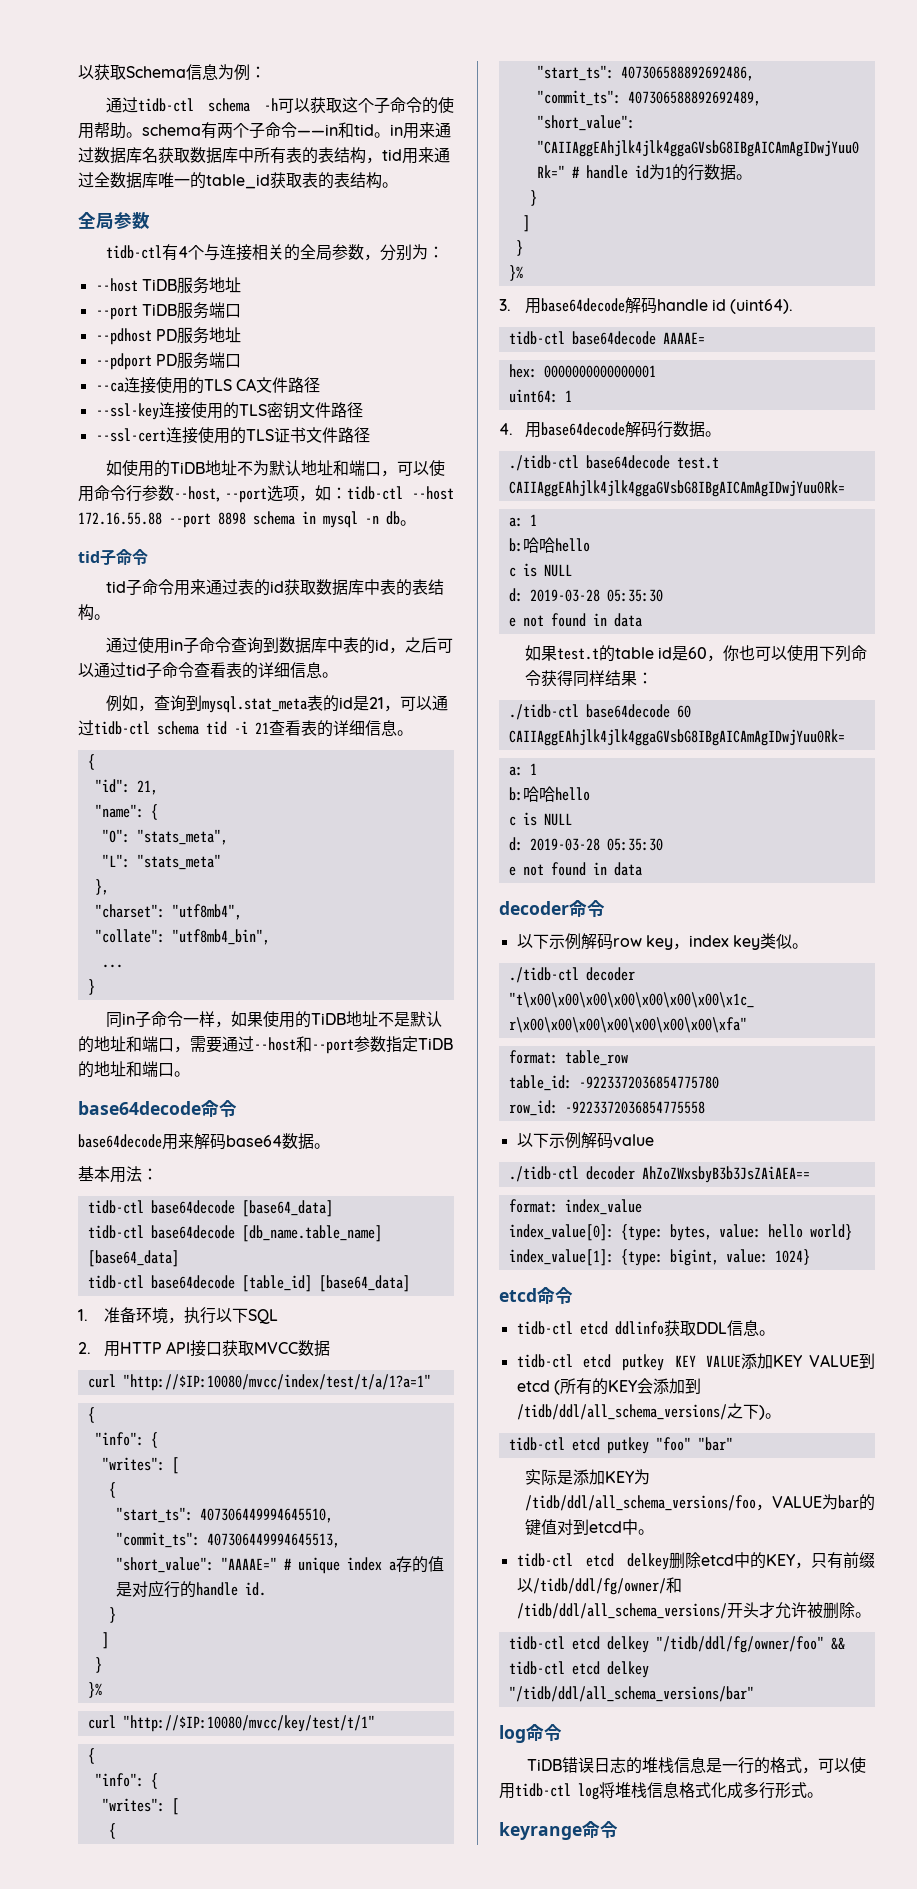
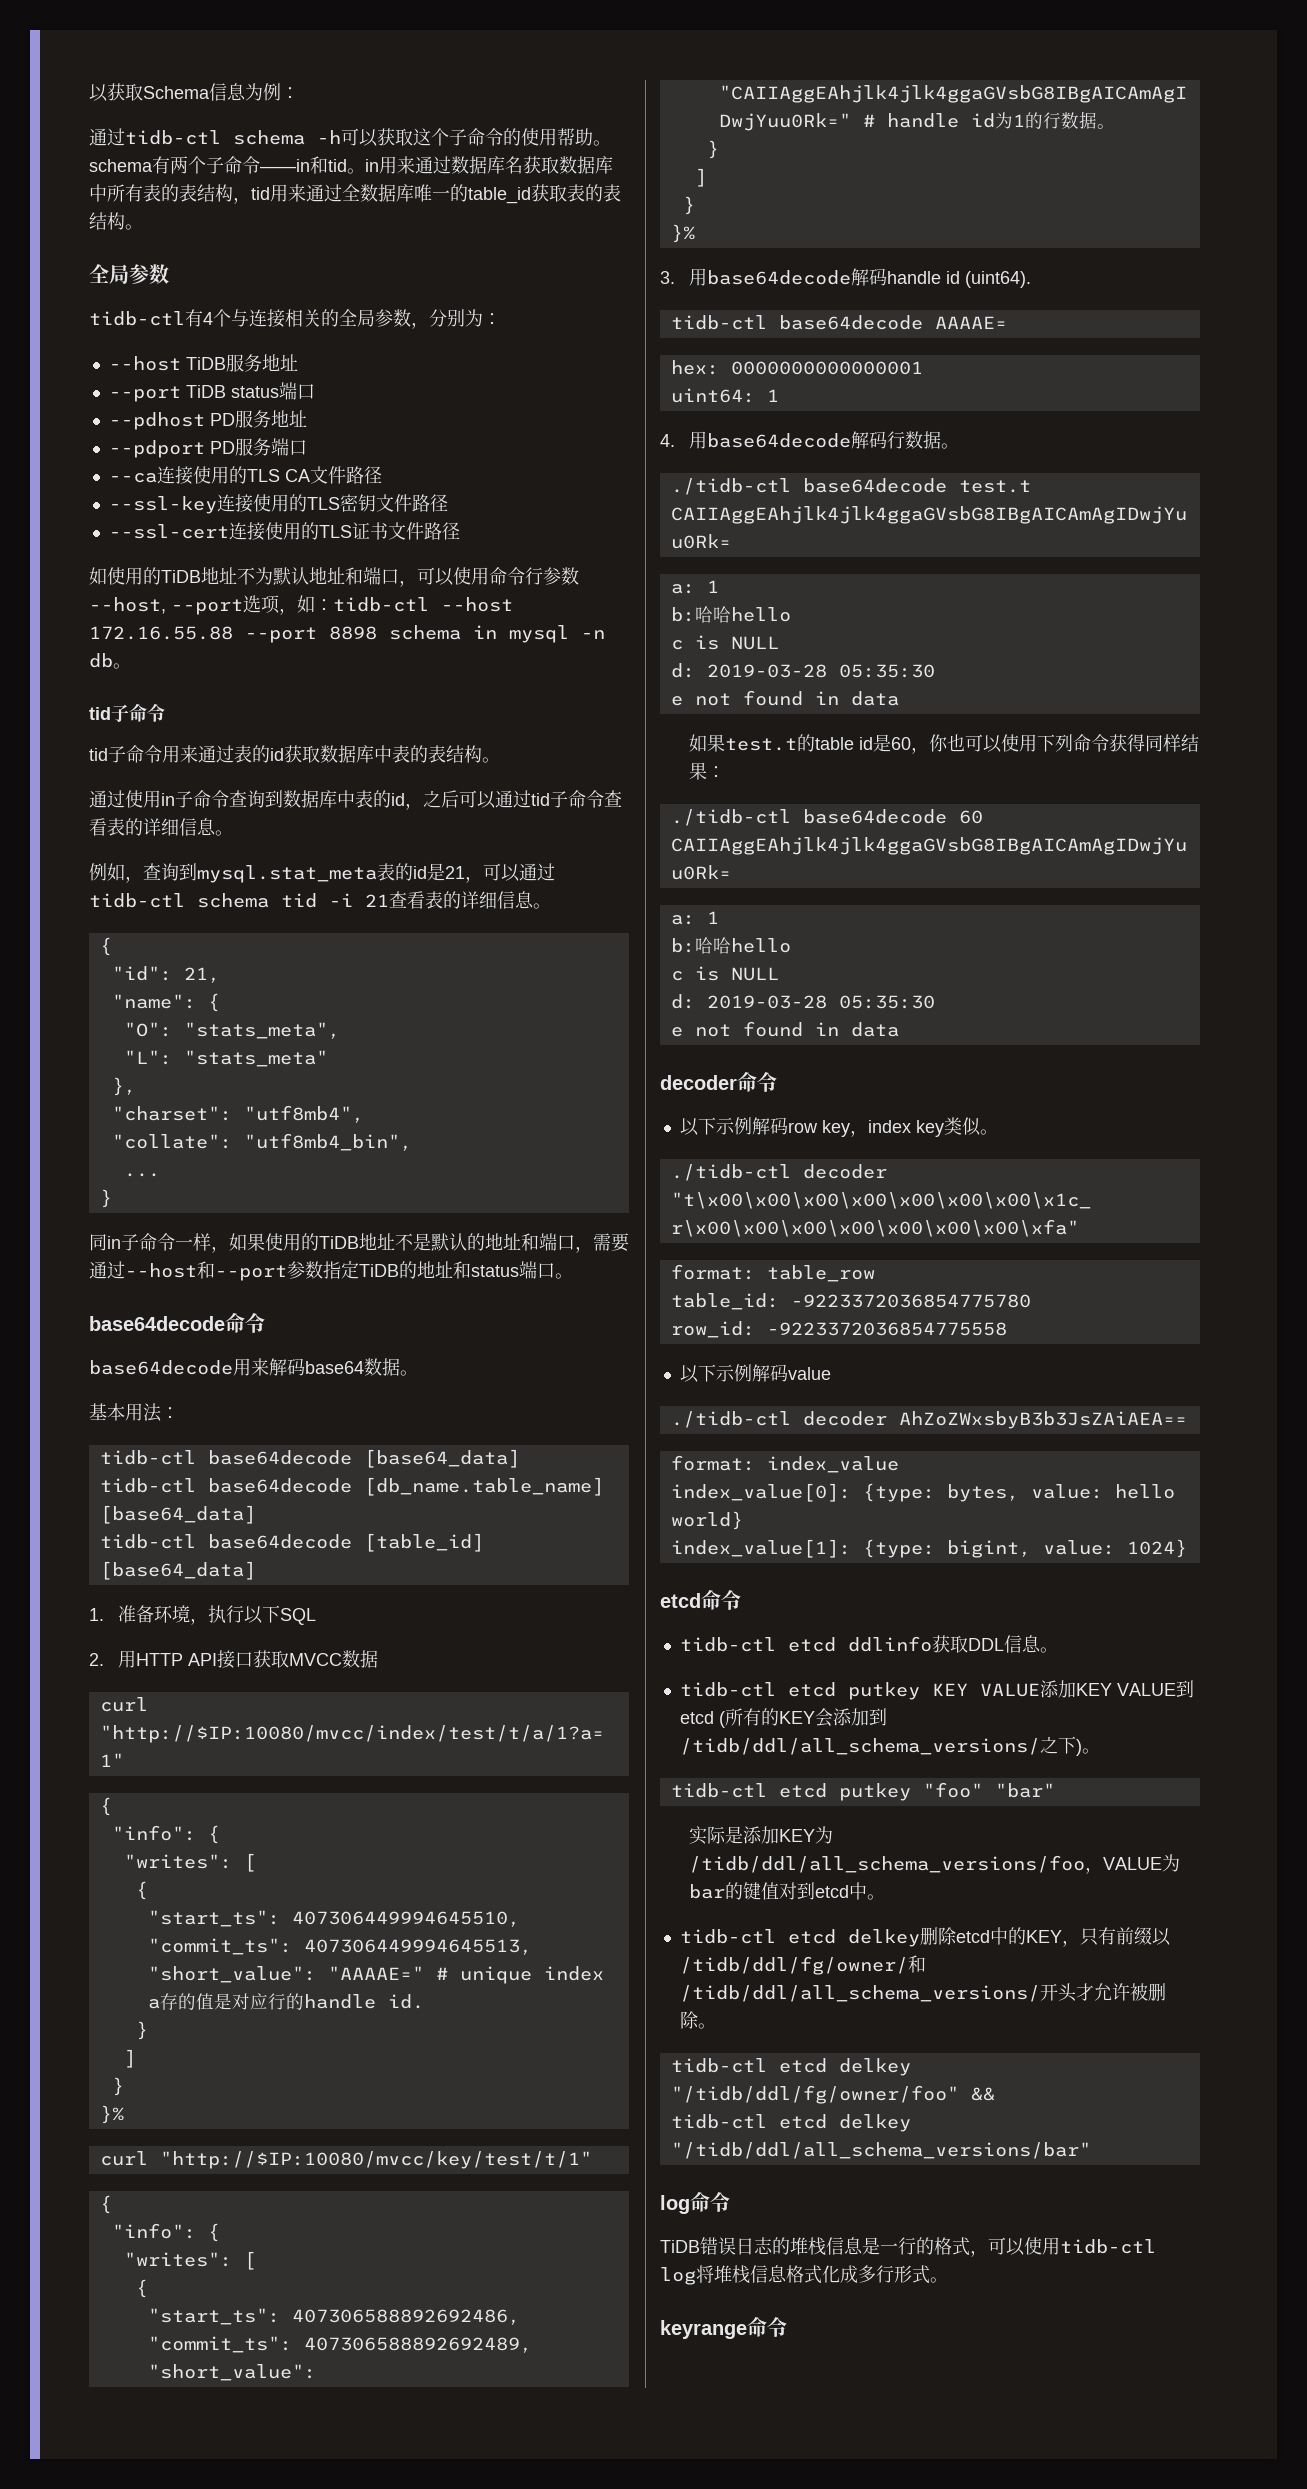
- --port TiDB服务端口
+ --port TiDB status端口
- 同in子命令一样，如果使用的TiDB地址不是默认的地址和端口，需要通过--host和--port参数指定TiDB的地址和端口。
+ 同in子命令一样，如果使用的TiDB地址不是默认的地址和端口，需要通过--host和--port参数指定TiDB的地址和status端口。

